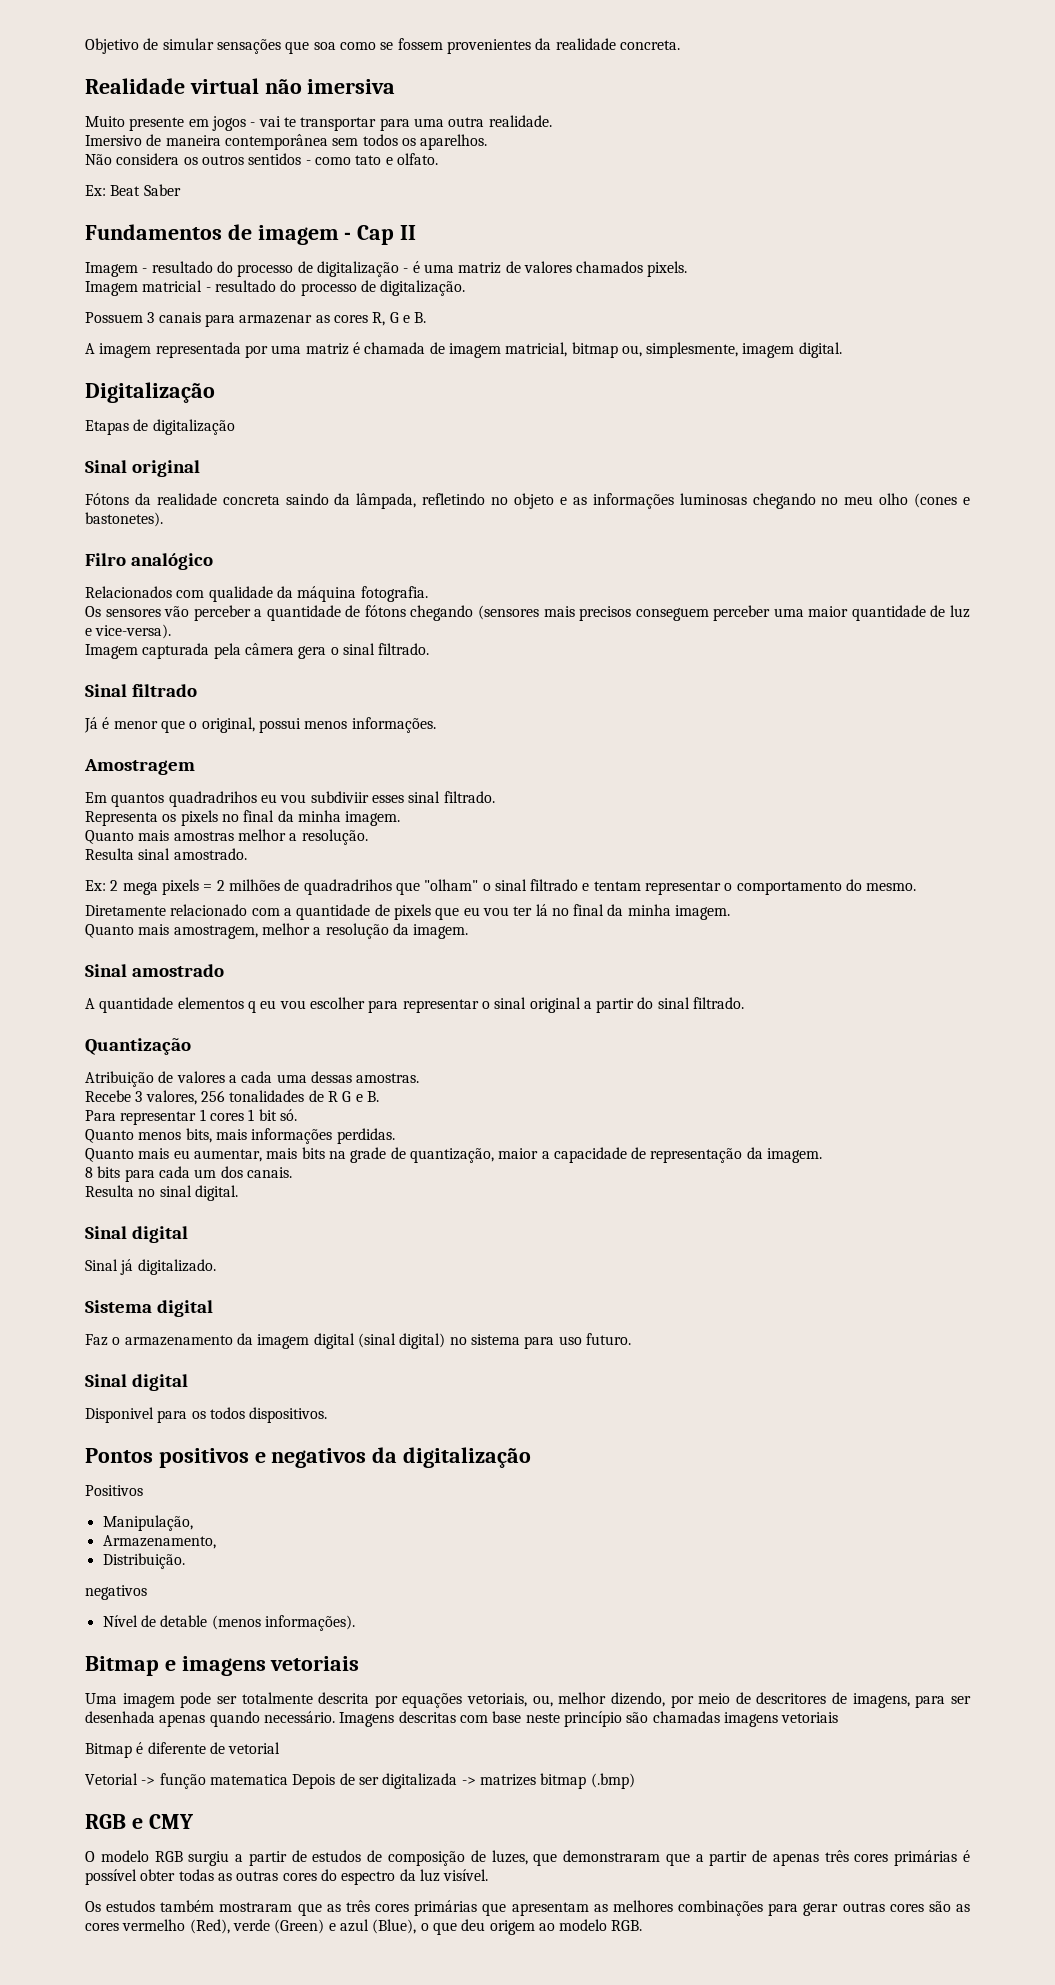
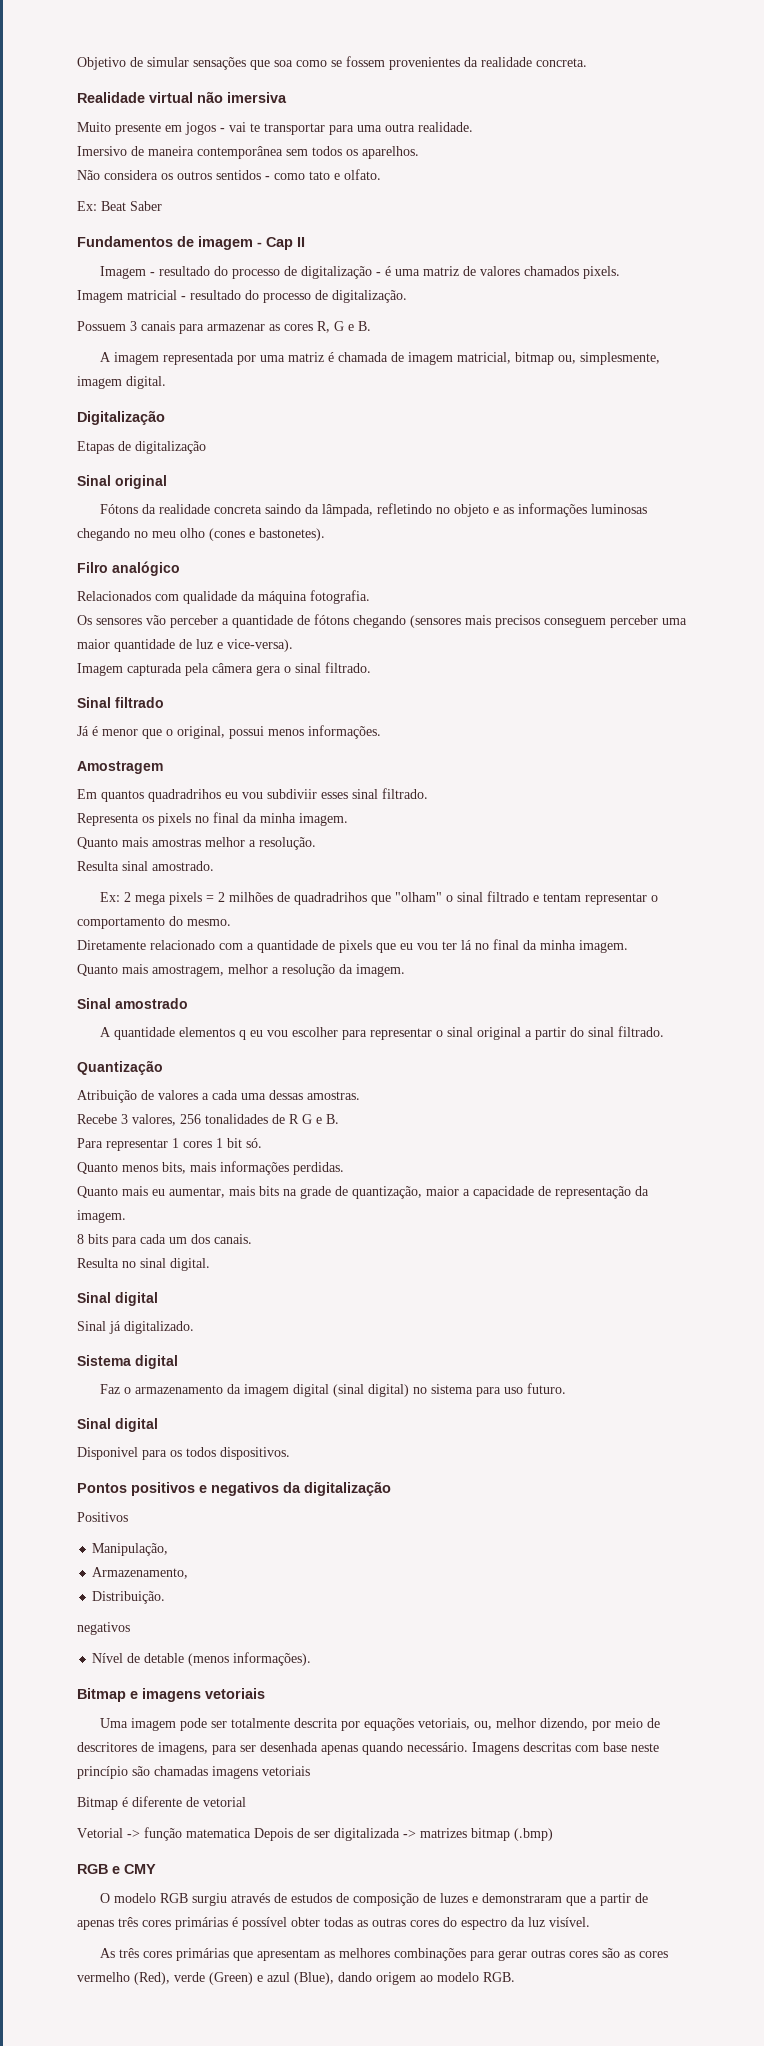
- O modelo RGB surgiu a partir de estudos de composição de luzes, que demonstraram que a partir de apenas três cores primárias é possível obter todas as outras cores do espectro da luz visível.
+ O modelo RGB surgiu através de estudos de composição de luzes e demonstraram que a partir de apenas três cores primárias é possível obter todas as outras cores do espectro da luz visível.
- Os estudos também mostraram que as três cores primárias que apresentam as melhores combinações para gerar outras cores são as cores vermelho (Red), verde (Green) e azul (Blue), o que deu origem ao modelo RGB.
+ As três cores primárias que apresentam as melhores combinações para gerar outras cores são as cores vermelho (Red), verde (Green) e azul (Blue), dando origem ao modelo RGB.

